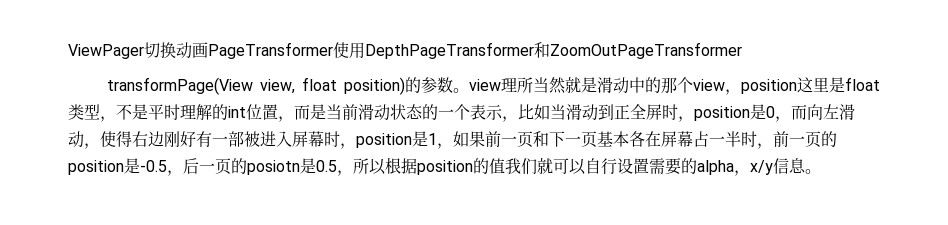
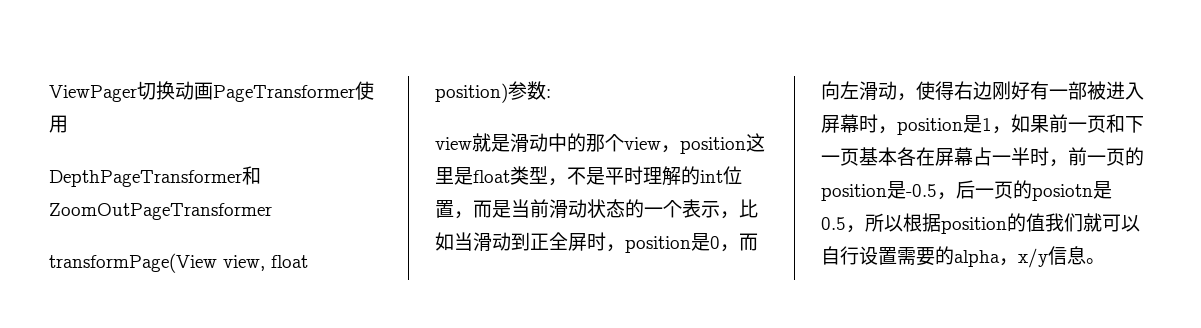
- ViewPager切换动画PageTransformer使用DepthPageTransformer和ZoomOutPageTransformer
+ ViewPager切换动画PageTransformer使用
+ DepthPageTransformer和ZoomOutPageTransformer
- transformPage(View view, float position)的参数。view理所当然就是滑动中的那个view，position这里是float类型，不是平时理解的int位置，而是当前滑动状态的一个表示，比如当滑动到正全屏时，position是0，而向左滑动，使得右边刚好有一部被进入屏幕时，position是1，如果前一页和下一页基本各在屏幕占一半时，前一页的position是-0.5，后一页的posiotn是0.5，所以根据position的值我们就可以自行设置需要的alpha，x/y信息。
+ transformPage(View view, float position)参数:
+ view就是滑动中的那个view，position这里是float类型，不是平时理解的int位置，而是当前滑动状态的一个表示，比如当滑动到正全屏时，position是0，而向左滑动，使得右边刚好有一部被进入屏幕时，position是1，如果前一页和下一页基本各在屏幕占一半时，前一页的position是-0.5，后一页的posiotn是0.5，所以根据position的值我们就可以自行设置需要的alpha，x/y信息。

